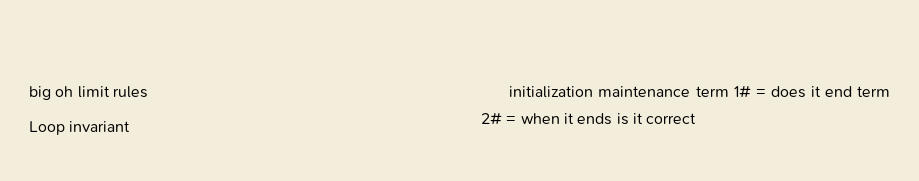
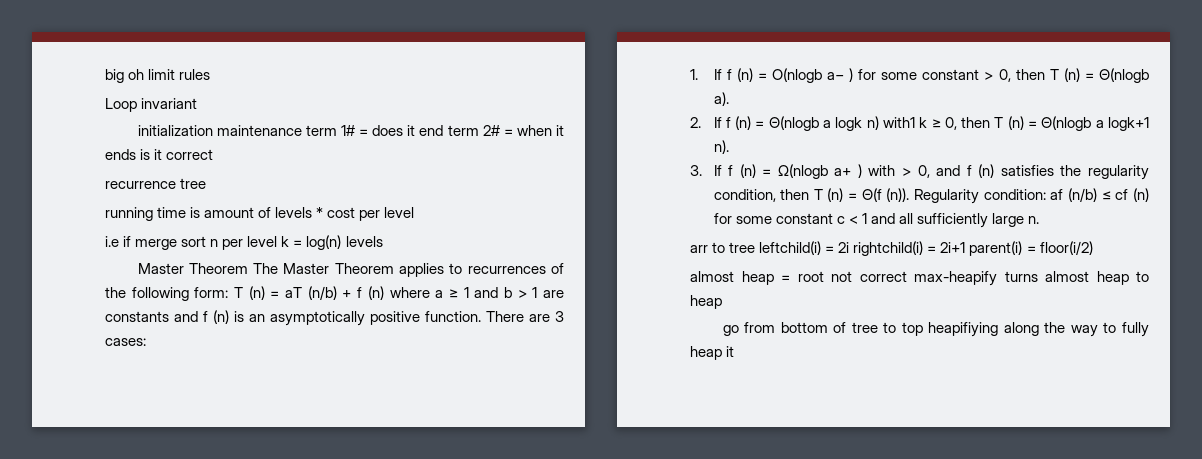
+ recurrence tree
+ running time is amount of levels * cost per level
+ i.e if merge sort n per level k = log(n) levels
+ Master Theorem The Master Theorem applies to recurrences of the following form: T (n) = aT (n/b) + f (n) where a ≥ 1 and b > 1 are constants and f (n) is an asymptotically positive function. There are 3 cases:
+ 1. If f (n) = O(nlogb a− ) for some constant > 0, then T (n) = Θ(nlogb a).
+ 2. If f (n) = Θ(nlogb a logk n) with1 k ≥ 0, then T (n) = Θ(nlogb a logk+1 n).
+ 3. If f (n) = Ω(nlogb a+ ) with > 0, and f (n) satisfies the regularity condition, then T (n) = Θ(f (n)). Regularity condition: af (n/b) ≤ cf (n) for some constant c < 1 and all sufficiently large n.
+ arr to tree leftchild(i) = 2i rightchild(i) = 2i+1 parent(i) = floor(i/2)
+ almost heap = root not correct max-heapify turns almost heap to heap
+ go from bottom of tree to top heapifiying along the way to fully heap it

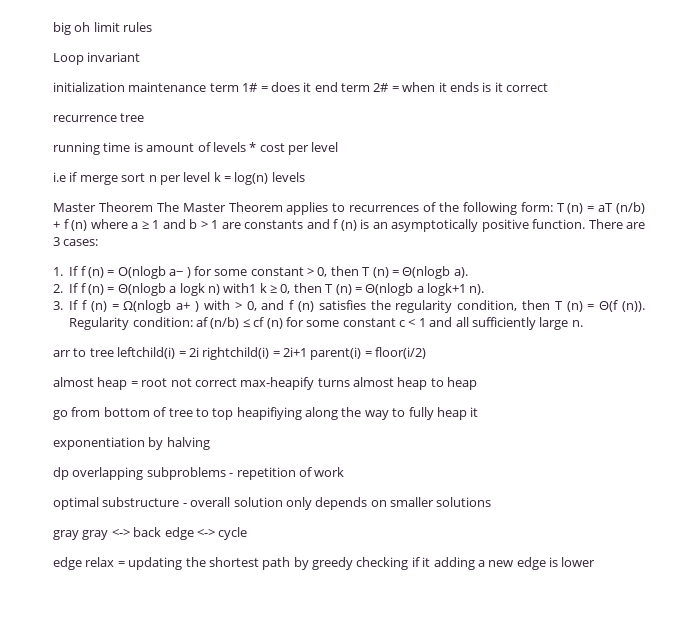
+ exponentiation by halving
+ dp overlapping subproblems - repetition of work
+ optimal substructure - overall solution only depends on smaller solutions
+ gray gray <-> back edge <-> cycle
+ edge relax = updating the shortest path by greedy checking if it adding a new edge is lower

